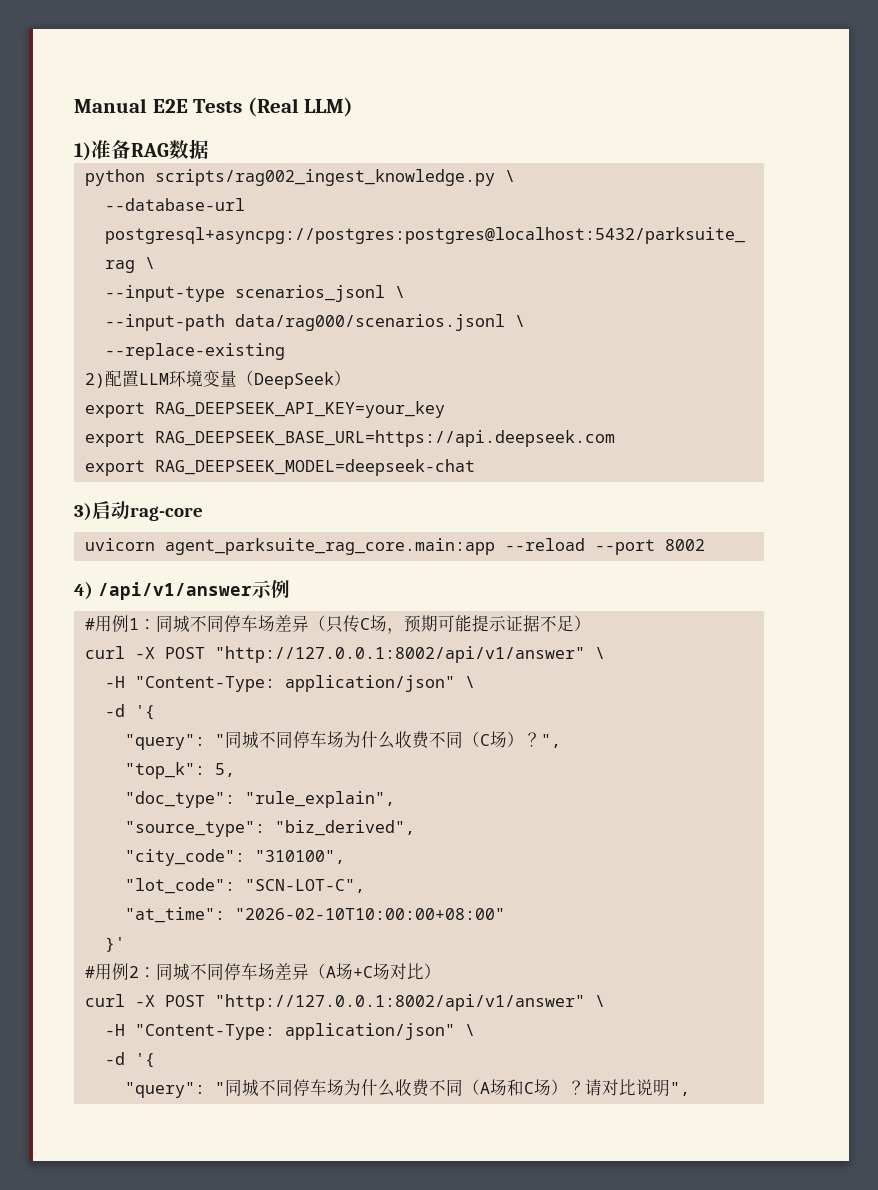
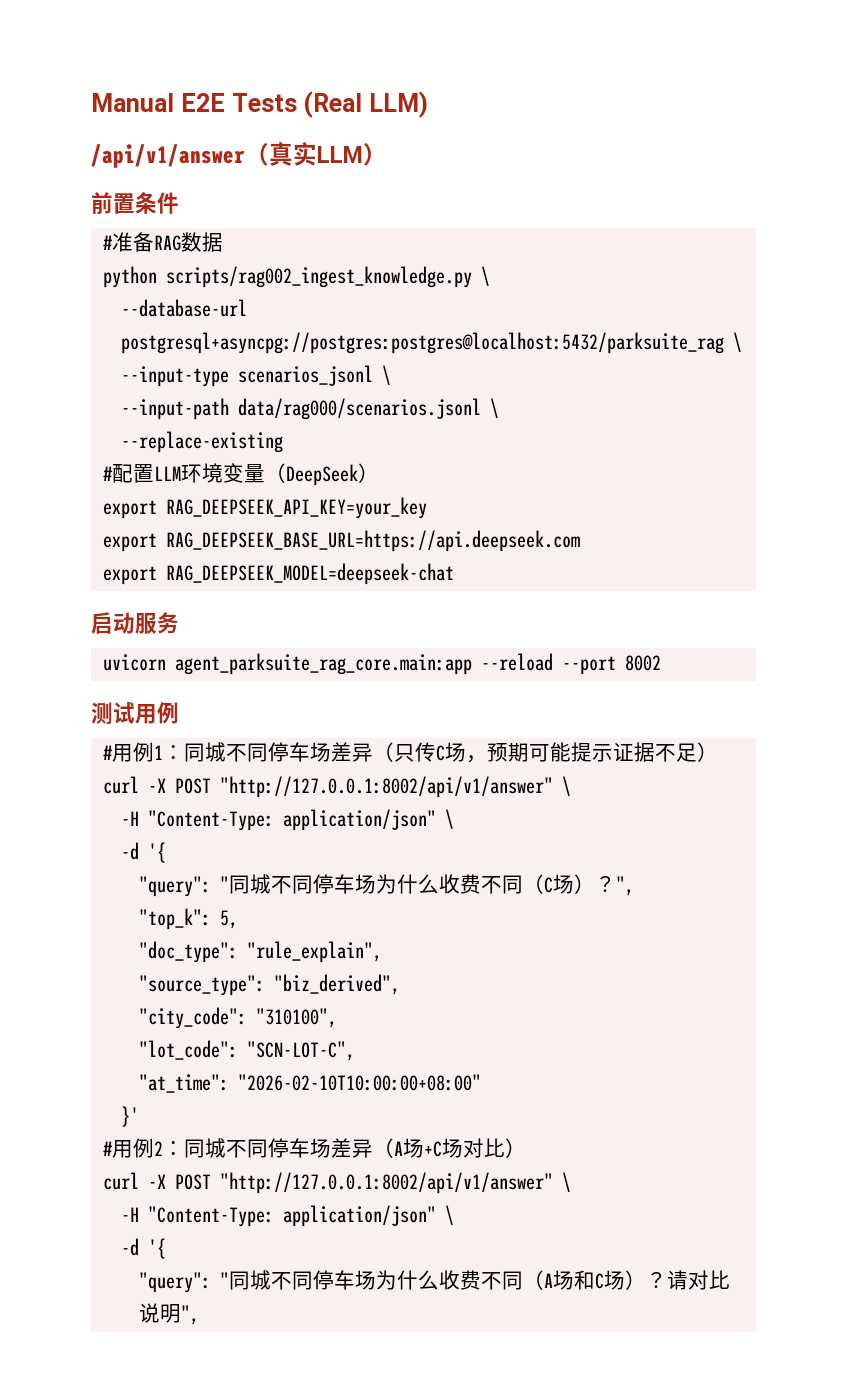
- 1)准备RAG数据
+ /api/v1/answer（真实LLM）
+ 前置条件
+ #准备RAG数据
- 2)配置LLM环境变量（DeepSeek）
+ #配置LLM环境变量（DeepSeek）
- 3)启动rag-core
+ 启动服务
- 4) /api/v1/answer示例
+ 测试用例

